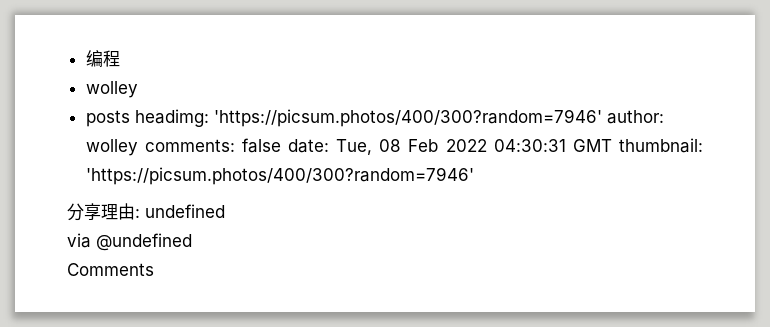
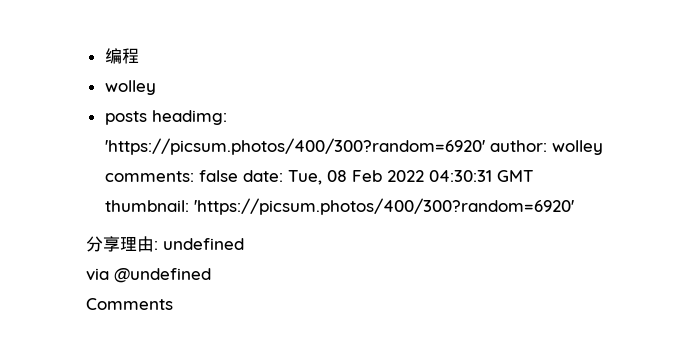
- posts headimg: 'https://picsum.photos/400/300?random=7946' author: wolley comments: false date: Tue, 08 Feb 2022 04:30:31 GMT thumbnail: 'https://picsum.photos/400/300?random=7946'
+ posts headimg: 'https://picsum.photos/400/300?random=6920' author: wolley comments: false date: Tue, 08 Feb 2022 04:30:31 GMT thumbnail: 'https://picsum.photos/400/300?random=6920'

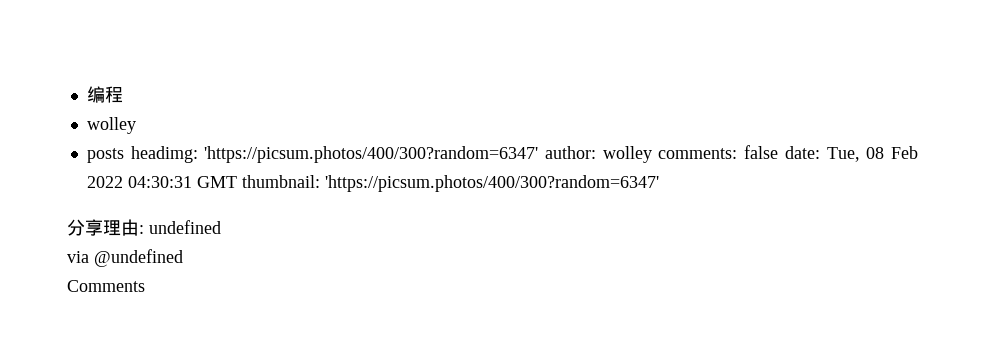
- posts headimg: 'https://picsum.photos/400/300?random=6920' author: wolley comments: false date: Tue, 08 Feb 2022 04:30:31 GMT thumbnail: 'https://picsum.photos/400/300?random=6920'
+ posts headimg: 'https://picsum.photos/400/300?random=6347' author: wolley comments: false date: Tue, 08 Feb 2022 04:30:31 GMT thumbnail: 'https://picsum.photos/400/300?random=6347'

